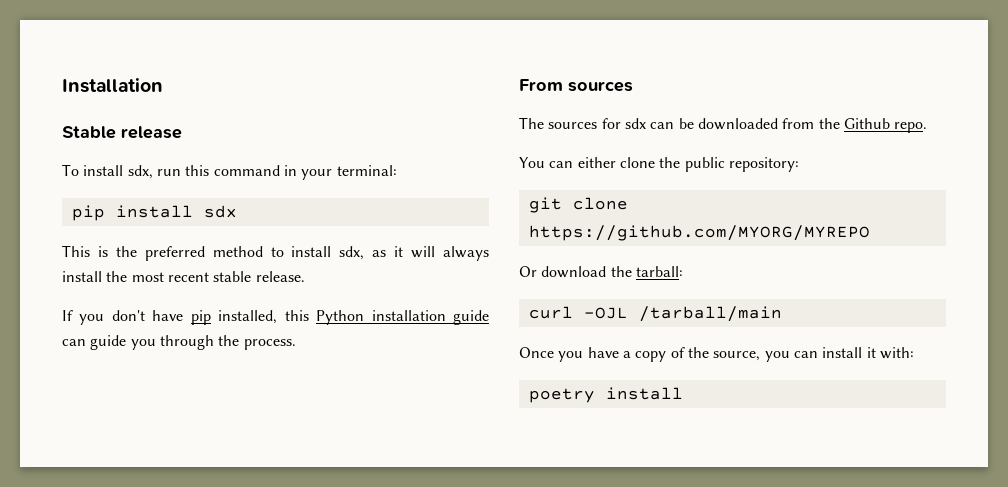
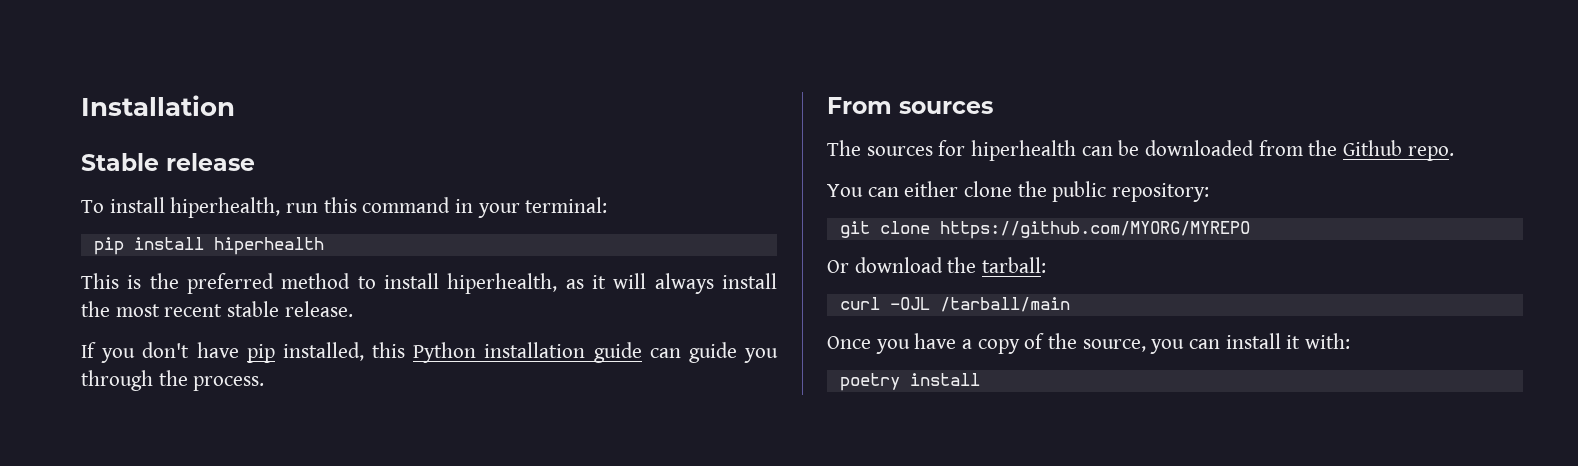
- To install sdx, run this command in your terminal:
+ To install hiperhealth, run this command in your terminal:
- pip install sdx
+ pip install hiperhealth
- This is the preferred method to install sdx, as it will always install the most recent stable release.
+ This is the preferred method to install hiperhealth, as it will always install the most recent stable release.
- The sources for sdx can be downloaded from the Github repo.
+ The sources for hiperhealth can be downloaded from the Github repo.

